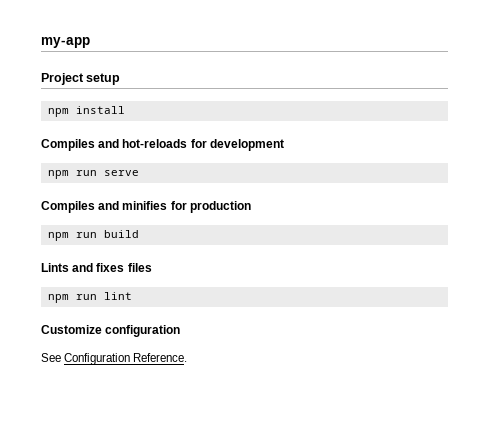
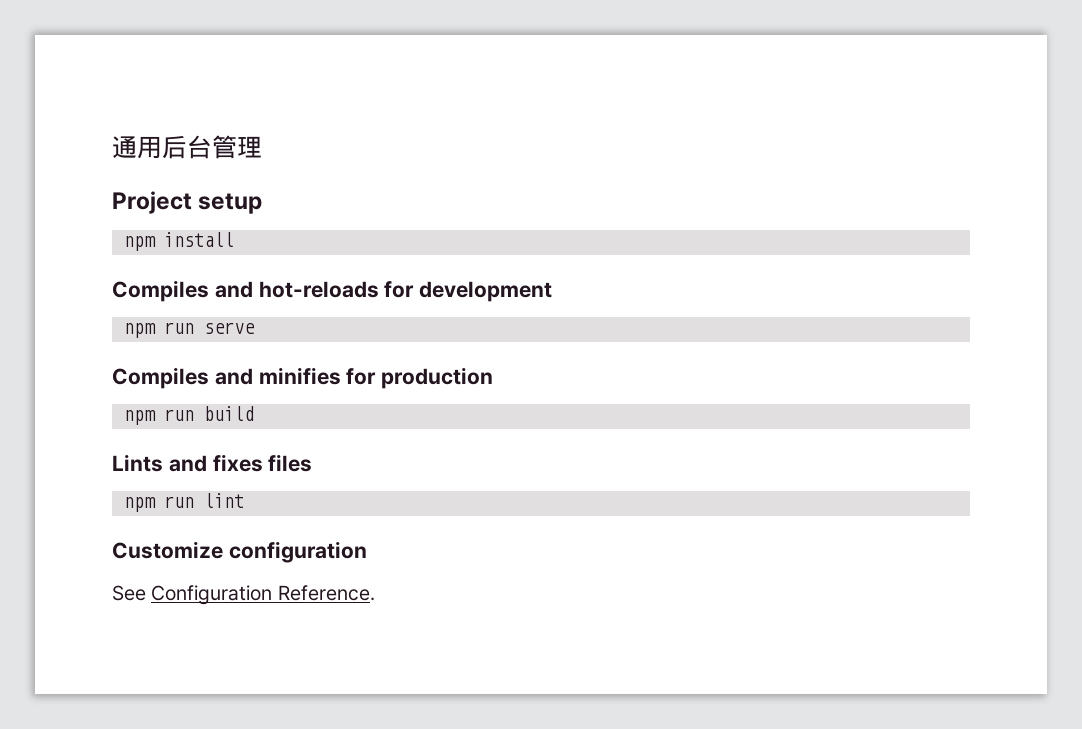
- my-app
+ 通用后台管理

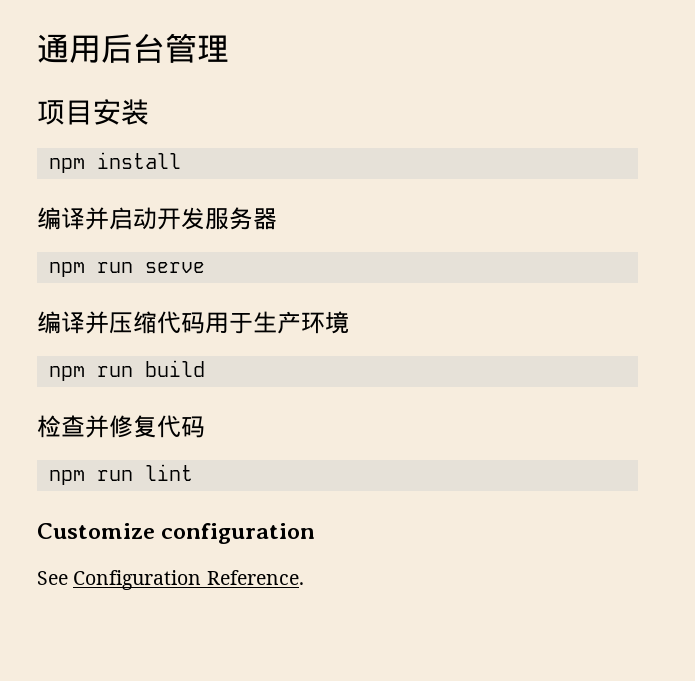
- Project setup
+ 项目安装
- Compiles and hot-reloads for development
+ 编译并启动开发服务器
  npm run serve
- Compiles and minifies for production
+ 编译并压缩代码用于生产环境
- Lints and fixes files
+ 检查并修复代码

